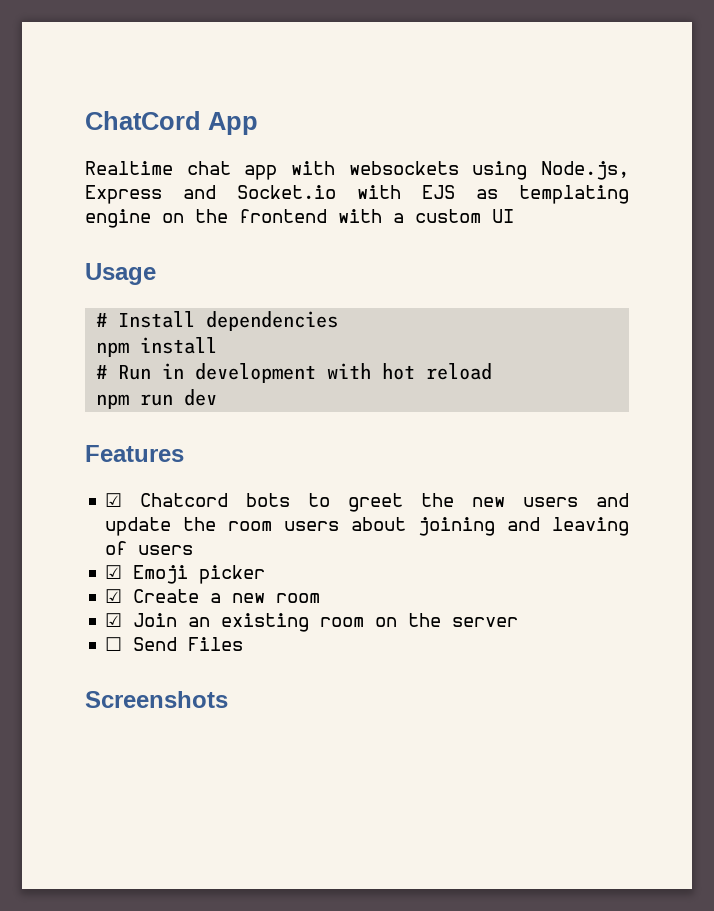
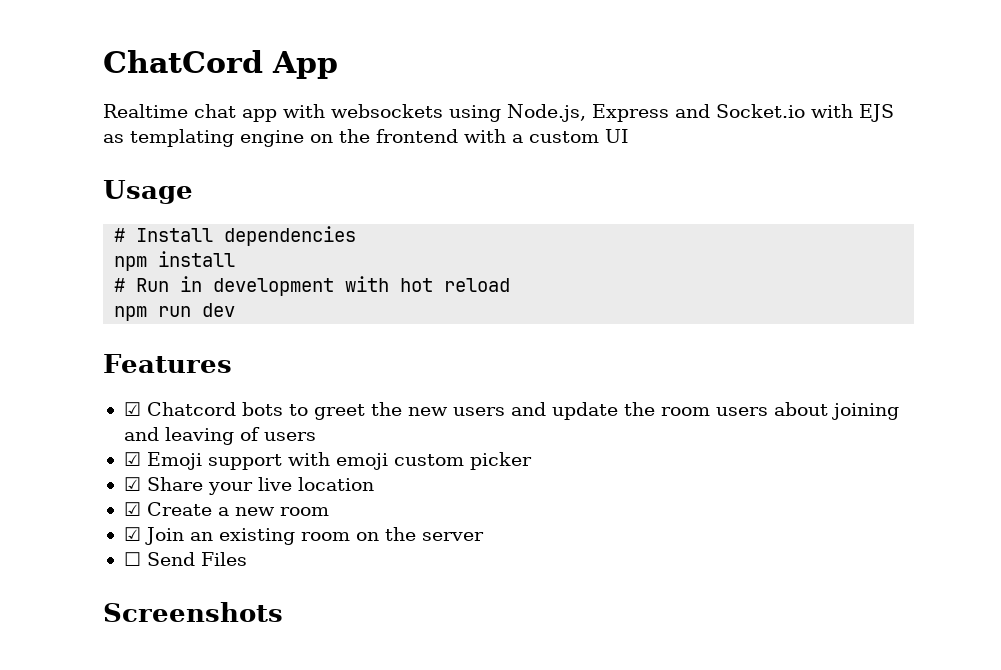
- ☑ Emoji picker
+ ☑ Emoji support with emoji custom picker
+ ☑ Share your live location

